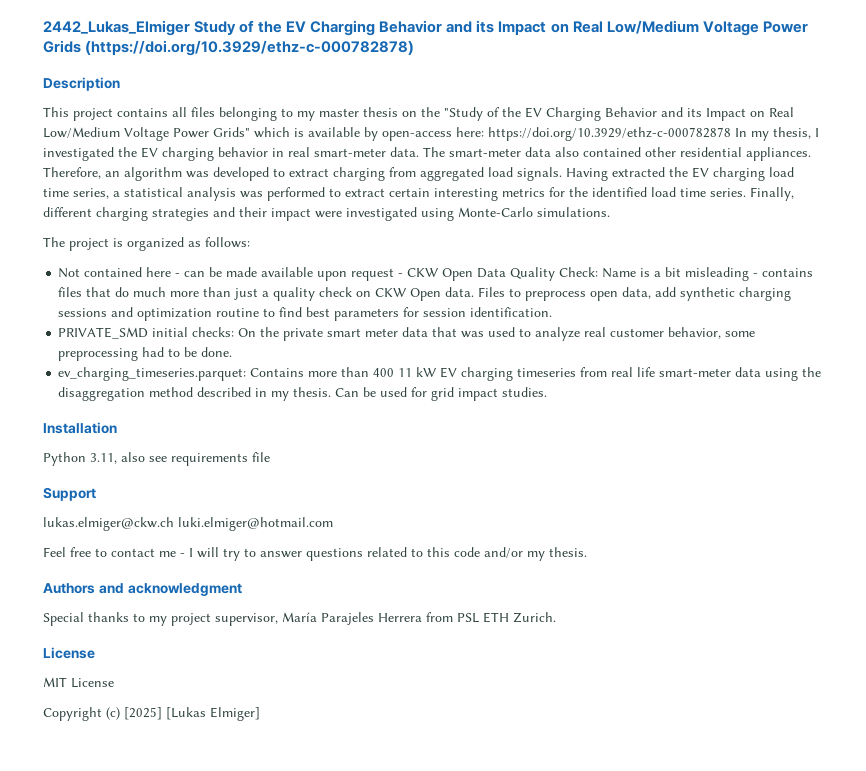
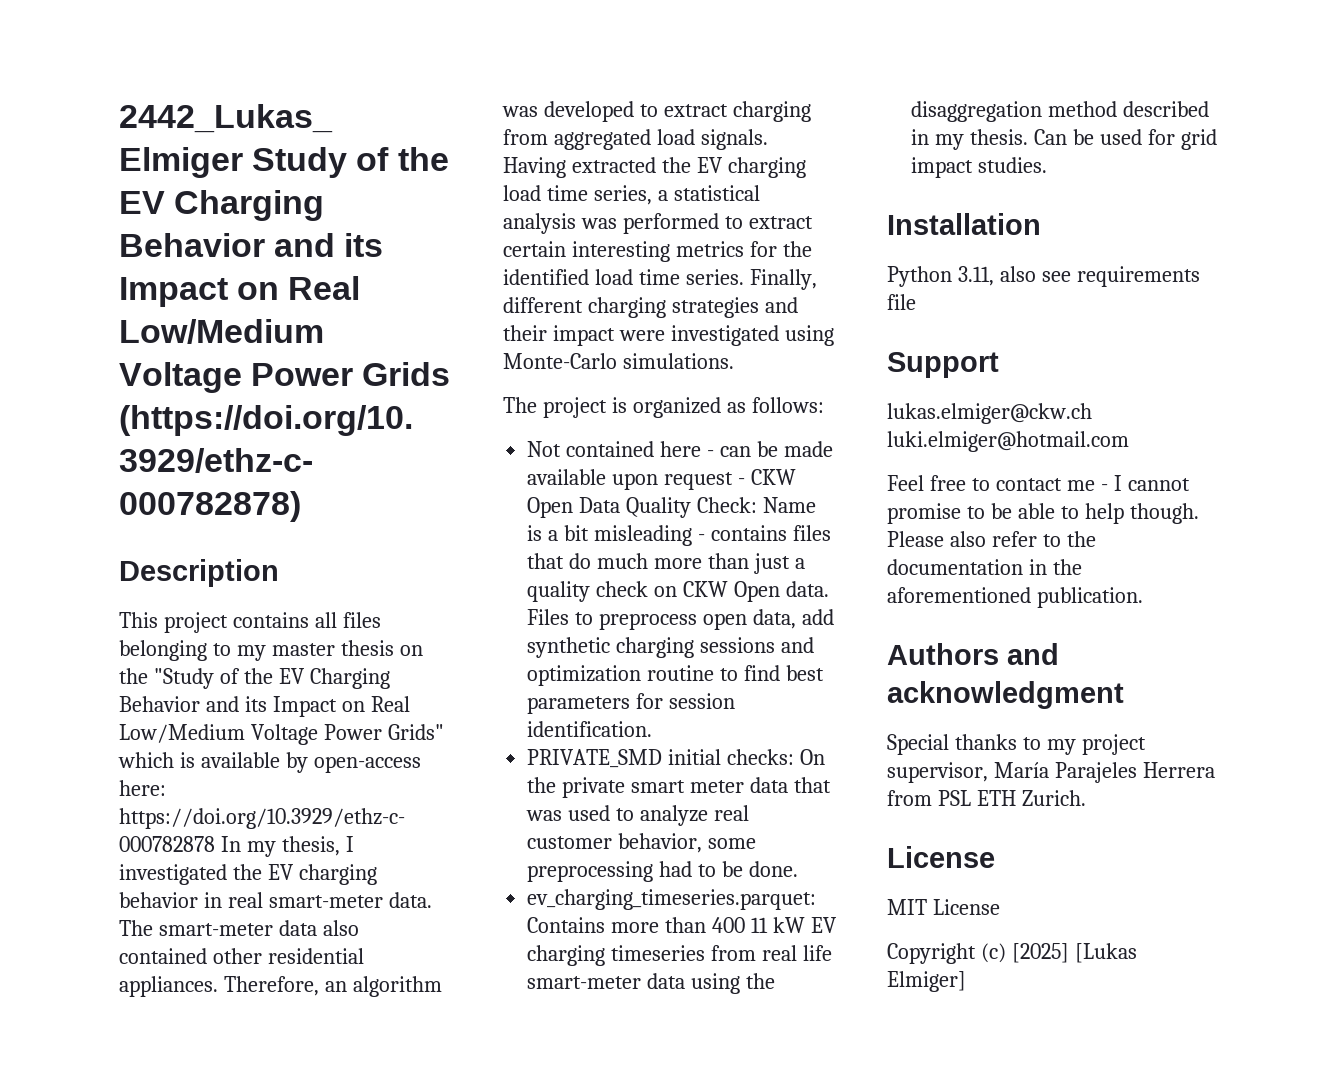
- Feel free to contact me - I will try to answer questions related to this code and/or my thesis.
+ Feel free to contact me - I cannot promise to be able to help though. Please also refer to the documentation in the aforementioned publication.

